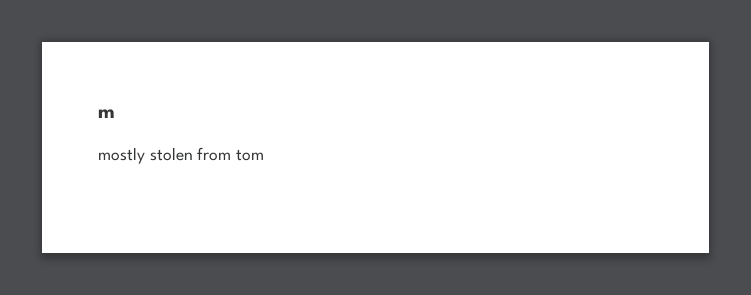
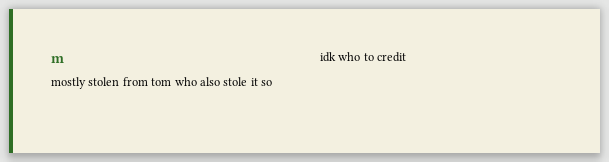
- mostly stolen from tom
+ mostly stolen from tom who also stole it so idk who to credit

